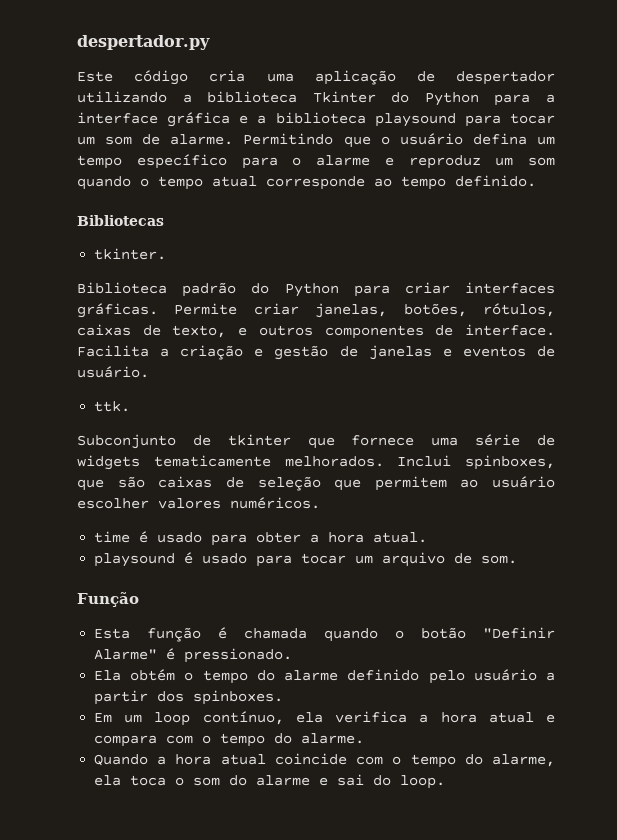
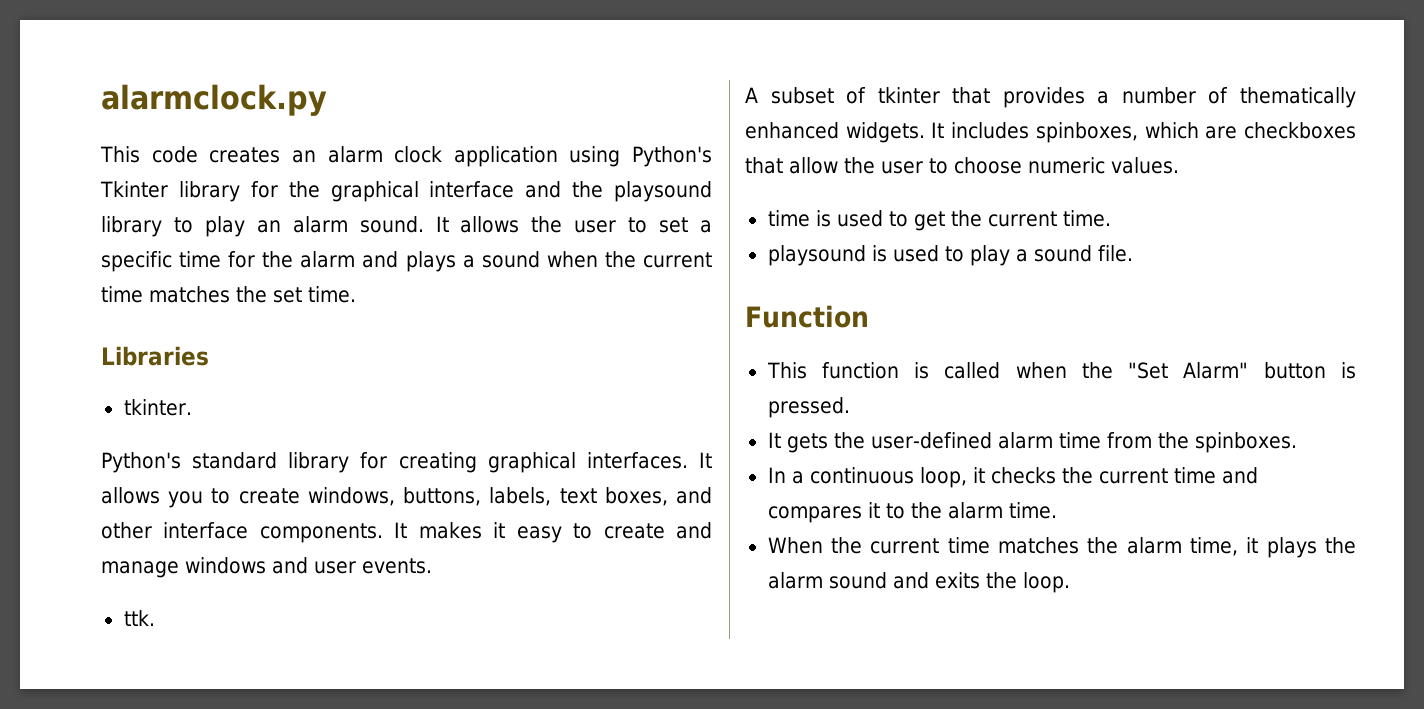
- despertador.py
- Este código cria uma aplicação de despertador utilizando a biblioteca Tkinter do Python para a interface gráfica e a biblioteca playsound para tocar um som de alarme. Permitindo que o usuário defina um tempo específico para o alarme e reproduz um som quando o tempo atual corresponde ao tempo definido.
- Bibliotecas
+ alarmclock.py
+ This code creates an alarm clock application using Python's Tkinter library for the graphical interface and the playsound library to play an alarm sound. It allows the user to set a specific time for the alarm and plays a sound when the current time matches the set time.
+ Libraries
  tkinter.
- Biblioteca padrão do Python para criar interfaces gráficas. Permite criar janelas, botões, rótulos, caixas de texto, e outros componentes de interface. Facilita a criação e gestão de janelas e eventos de usuário.
+ Python's standard library for creating graphical interfaces. It allows you to create windows, buttons, labels, text boxes, and other interface components. It makes it easy to create and manage windows and user events.
  ttk.
- Subconjunto de tkinter que fornece uma série de widgets tematicamente melhorados. Inclui spinboxes, que são caixas de seleção que permitem ao usuário escolher valores numéricos.
- time é usado para obter a hora atual.
- playsound é usado para tocar um arquivo de som.
- Função
- Esta função é chamada quando o botão "Definir Alarme" é pressionado.
- Ela obtém o tempo do alarme definido pelo usuário a partir dos spinboxes.
- Em um loop contínuo, ela verifica a hora atual e compara com o tempo do alarme.
- Quando a hora atual coincide com o tempo do alarme, ela toca o som do alarme e sai do loop.
+ A subset of tkinter that provides a number of thematically enhanced widgets. It includes spinboxes, which are checkboxes that allow the user to choose numeric values.
+ time is used to get the current time.
+ playsound is used to play a sound file.
+ Function
+ This function is called when the "Set Alarm" button is pressed.
+ It gets the user-defined alarm time from the spinboxes.
+ In a continuous loop, it checks the current time and compares it to the alarm time.
+ When the current time matches the alarm time, it plays the alarm sound and exits the loop.

